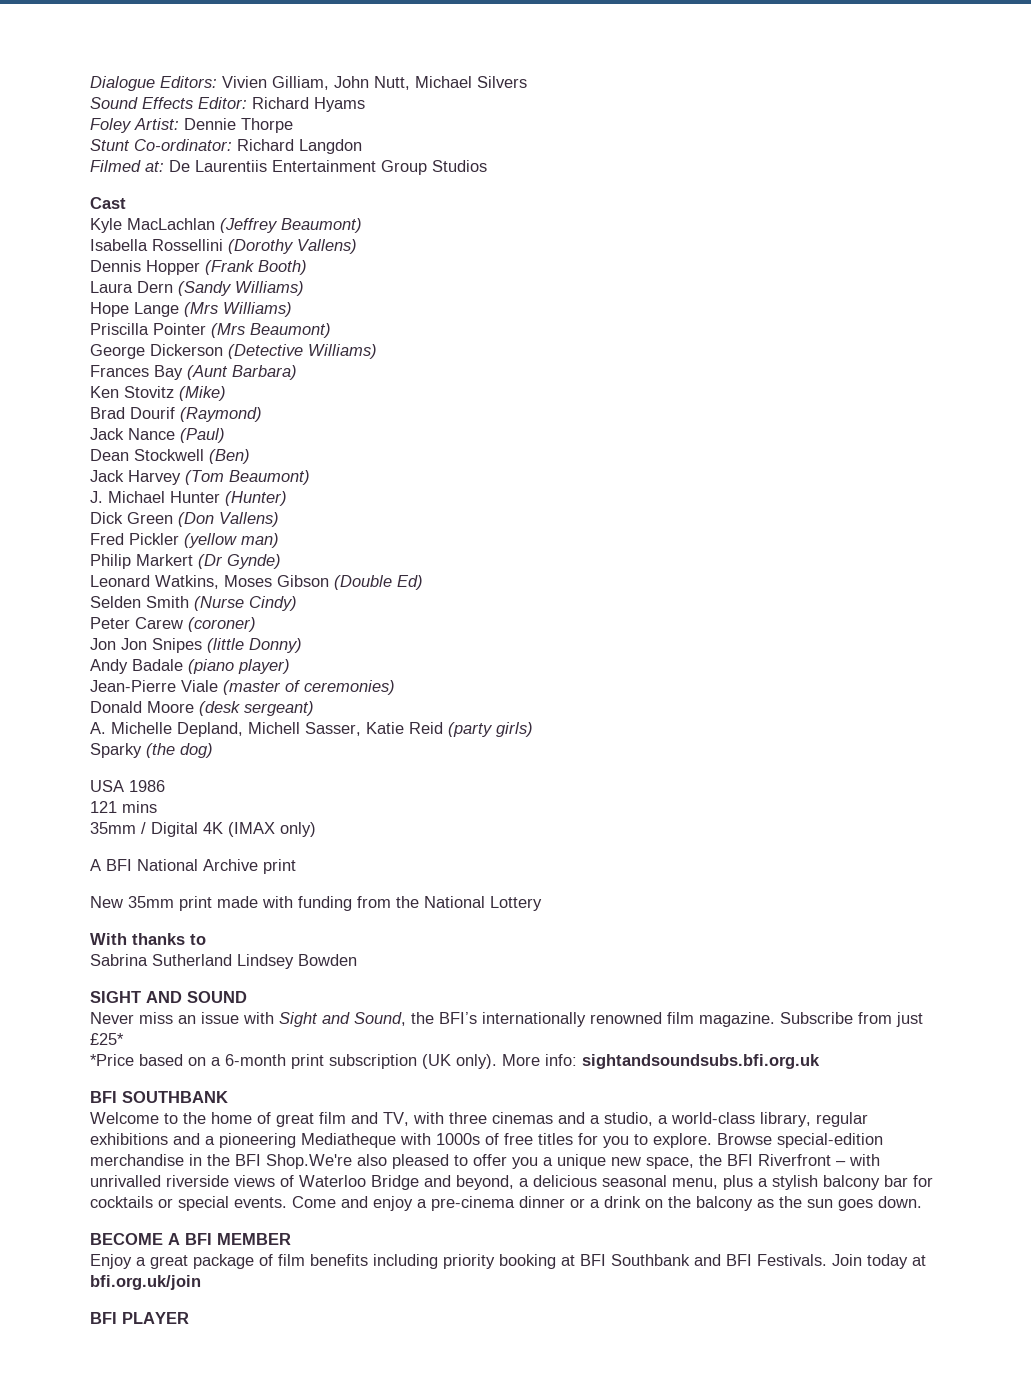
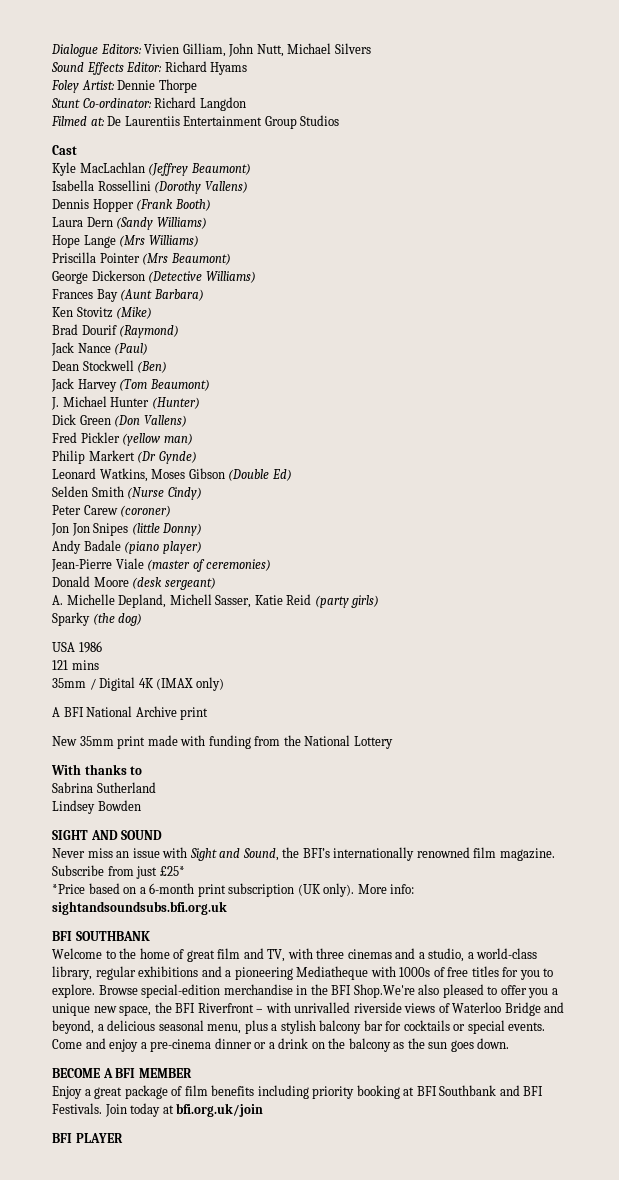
- Sabrina Sutherland Lindsey Bowden
+ Sabrina Sutherland
+ Lindsey Bowden

